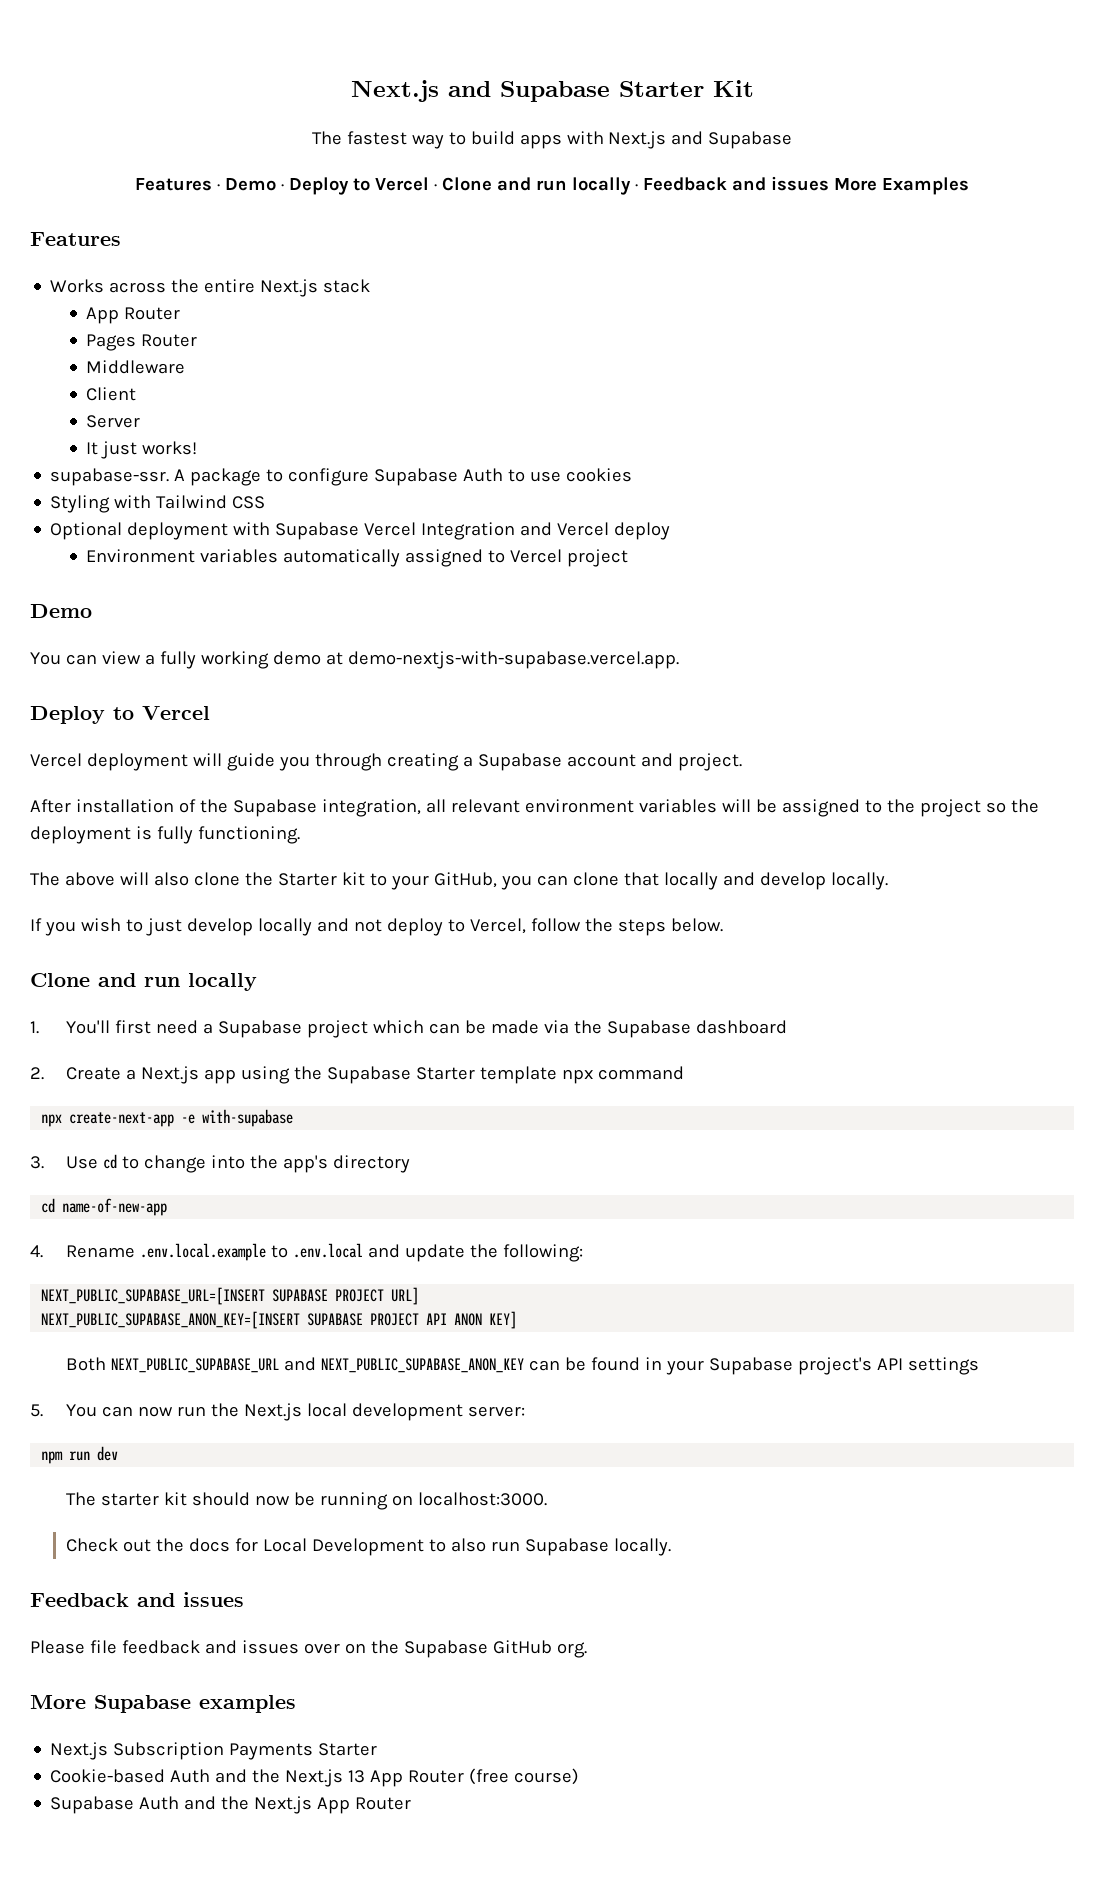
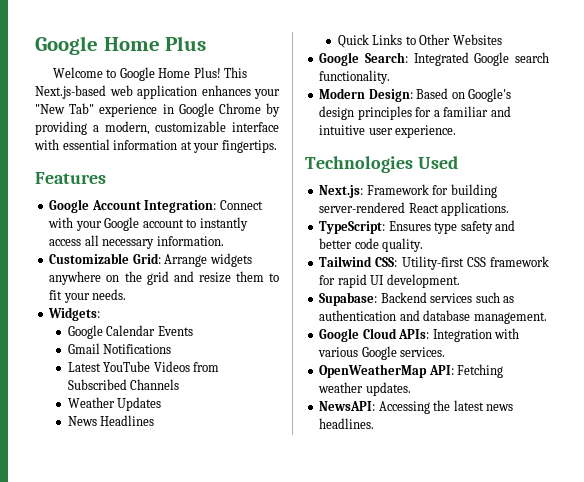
- Next.js and Supabase Starter Kit
- The fastest way to build apps with Next.js and Supabase
- Features · Demo · Deploy to Vercel · Clone and run locally · Feedback and issues More Examples
+ Google Home Plus
+ Welcome to Google Home Plus! This Next.js-based web application enhances your "New Tab" experience in Google Chrome by providing a modern, customizable interface with essential information at your fingertips.
  Features
- Works across the entire Next.js stack
- App Router
- Pages Router
- Middleware
- Client
- Server
- It just works!
- supabase-ssr. A package to configure Supabase Auth to use cookies
- Styling with Tailwind CSS
- Optional deployment with Supabase Vercel Integration and Vercel deploy
- Environment variables automatically assigned to Vercel project
- Demo
- You can view a fully working demo at demo-nextjs-with-supabase.vercel.app.
- Deploy to Vercel
- Vercel deployment will guide you through creating a Supabase account and project.
- After installation of the Supabase integration, all relevant environment variables will be assigned to the project so the deployment is fully functioning.
- The above will also clone the Starter kit to your GitHub, you can clone that locally and develop locally.
- If you wish to just develop locally and not deploy to Vercel, follow the steps below.
- Clone and run locally
- 1. You'll first need a Supabase project which can be made via the Supabase dashboard
- 2. Create a Next.js app using the Supabase Starter template npx command
- npx create-next-app -e with-supabase
- 3. Use cd to change into the app's directory
- cd name-of-new-app
- 4. Rename .env.local.example to .env.local and update the following:
- NEXT_PUBLIC_SUPABASE_URL=[INSERT SUPABASE PROJECT URL]
- NEXT_PUBLIC_SUPABASE_ANON_KEY=[INSERT SUPABASE PROJECT API ANON KEY]
- Both NEXT_PUBLIC_SUPABASE_URL and NEXT_PUBLIC_SUPABASE_ANON_KEY can be found in your Supabase project's API settings
- 5. You can now run the Next.js local development server:
- npm run dev
- The starter kit should now be running on localhost:3000.
- Check out the docs for Local Development to also run Supabase locally.
- Feedback and issues
- Please file feedback and issues over on the Supabase GitHub org.
- More Supabase examples
- Next.js Subscription Payments Starter
- Cookie-based Auth and the Next.js 13 App Router (free course)
- Supabase Auth and the Next.js App Router
+ Google Account Integration: Connect with your Google account to instantly access all necessary information.
+ Customizable Grid: Arrange widgets anywhere on the grid and resize them to fit your needs.
+ Widgets:
+ Google Calendar Events
+ Gmail Notifications
+ Latest YouTube Videos from Subscribed Channels
+ Weather Updates
+ News Headlines
+ Quick Links to Other Websites
+ Google Search: Integrated Google search functionality.
+ Modern Design: Based on Google's design principles for a familiar and intuitive user experience.
+ Technologies Used
+ Next.js: Framework for building server-rendered React applications.
+ TypeScript: Ensures type safety and better code quality.
+ Tailwind CSS: Utility-first CSS framework for rapid UI development.
+ Supabase: Backend services such as authentication and database management.
+ Google Cloud APIs: Integration with various Google services.
+ OpenWeatherMap API: Fetching weather updates.
+ NewsAPI: Accessing the latest news headlines.

